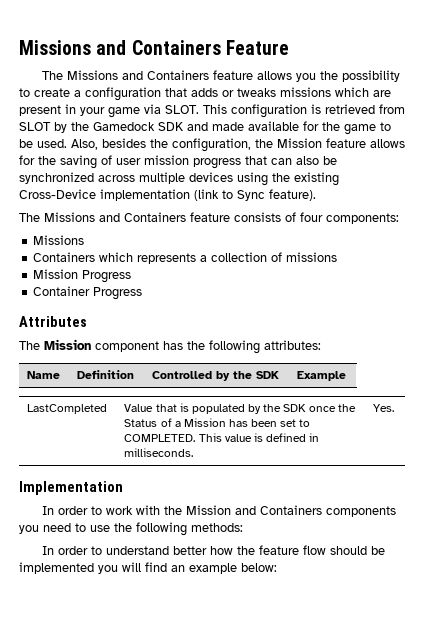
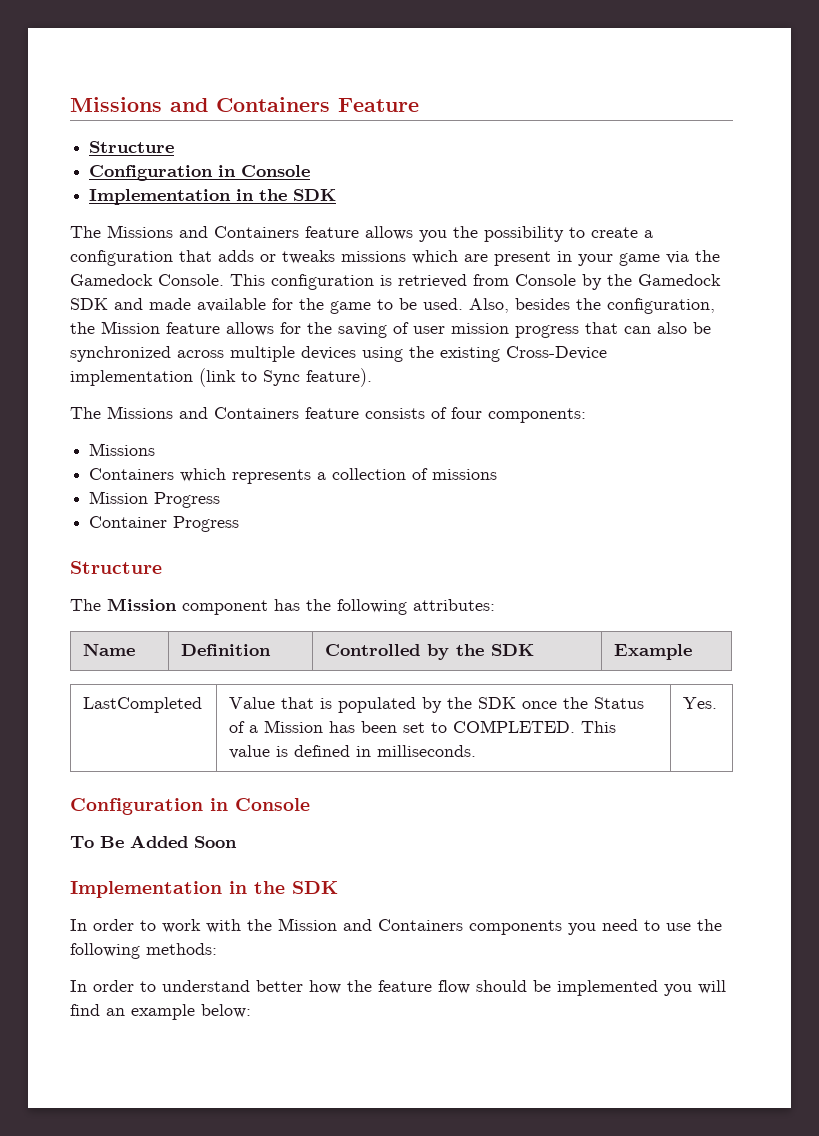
  Missions and Containers Feature
+ Structure
+ Configuration in Console
+ Implementation in the SDK
- The Missions and Containers feature allows you the possibility to create a configuration that adds or tweaks missions which are present in your game via SLOT.
+ The Missions and Containers feature allows you the possibility to create a configuration that adds or tweaks missions which are present in your game via the Gamedock Console.
- This configuration is retrieved from SLOT by the Gamedock SDK and made available for the game to be used.
+ This configuration is retrieved from Console by the Gamedock SDK and made available for the game to be used.
  Container Progress
- Attributes
+ Structure
  LastCompleted | Value that is populated by the SDK once the Status of a Mission has been set to COMPLETED. This value is defined in milliseconds. | Yes.
- Implementation
+ Configuration in Console
+ To Be Added Soon
+ Implementation in the SDK

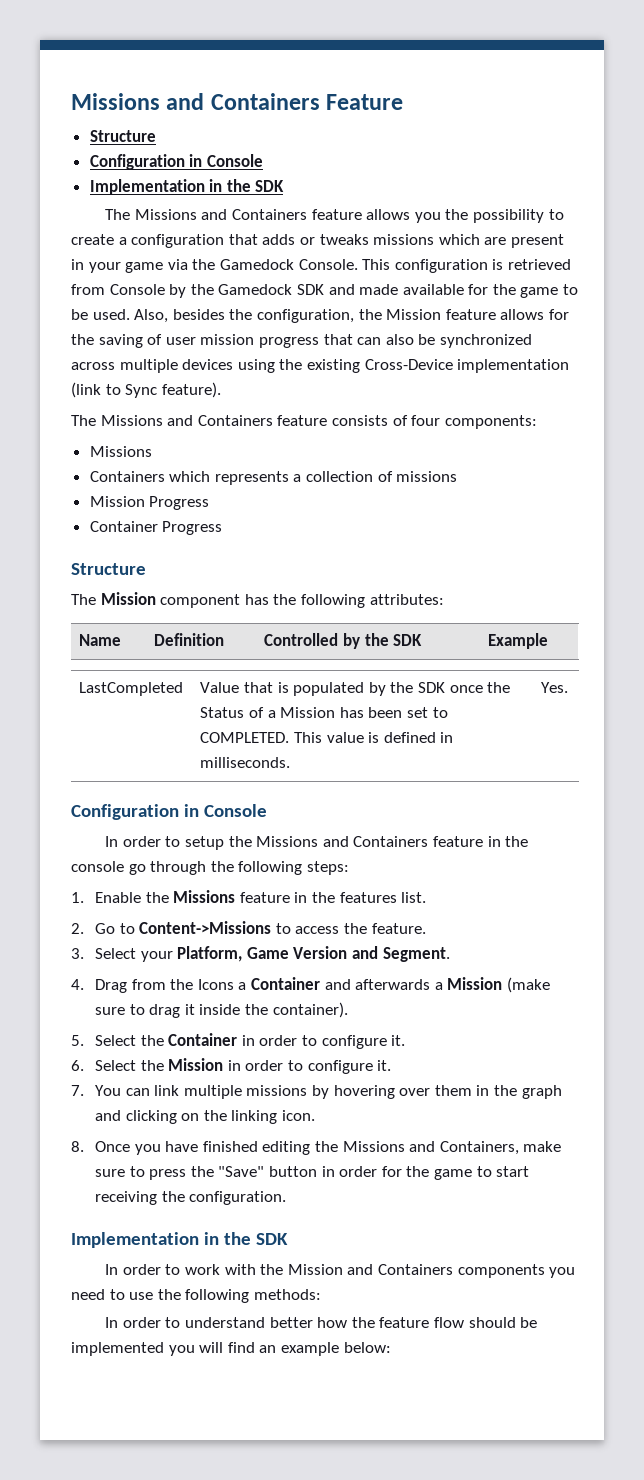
- To Be Added Soon
+ In order to setup the Missions and Containers feature in the console go through the following steps:
+ 1. Enable the Missions feature in the features list.
+ 2. Go to Content->Missions to access the feature.
+ 3. Select your Platform, Game Version and Segment.
+ 4. Drag from the Icons a Container and afterwards a Mission (make sure to drag it inside the container).
+ 5. Select the Container in order to configure it.
+ 6. Select the Mission in order to configure it.
+ 7. You can link multiple missions by hovering over them in the graph and clicking on the linking icon.
+ 8. Once you have finished editing the Missions and Containers, make sure to press the "Save" button in order for the game to start receiving the configuration.

